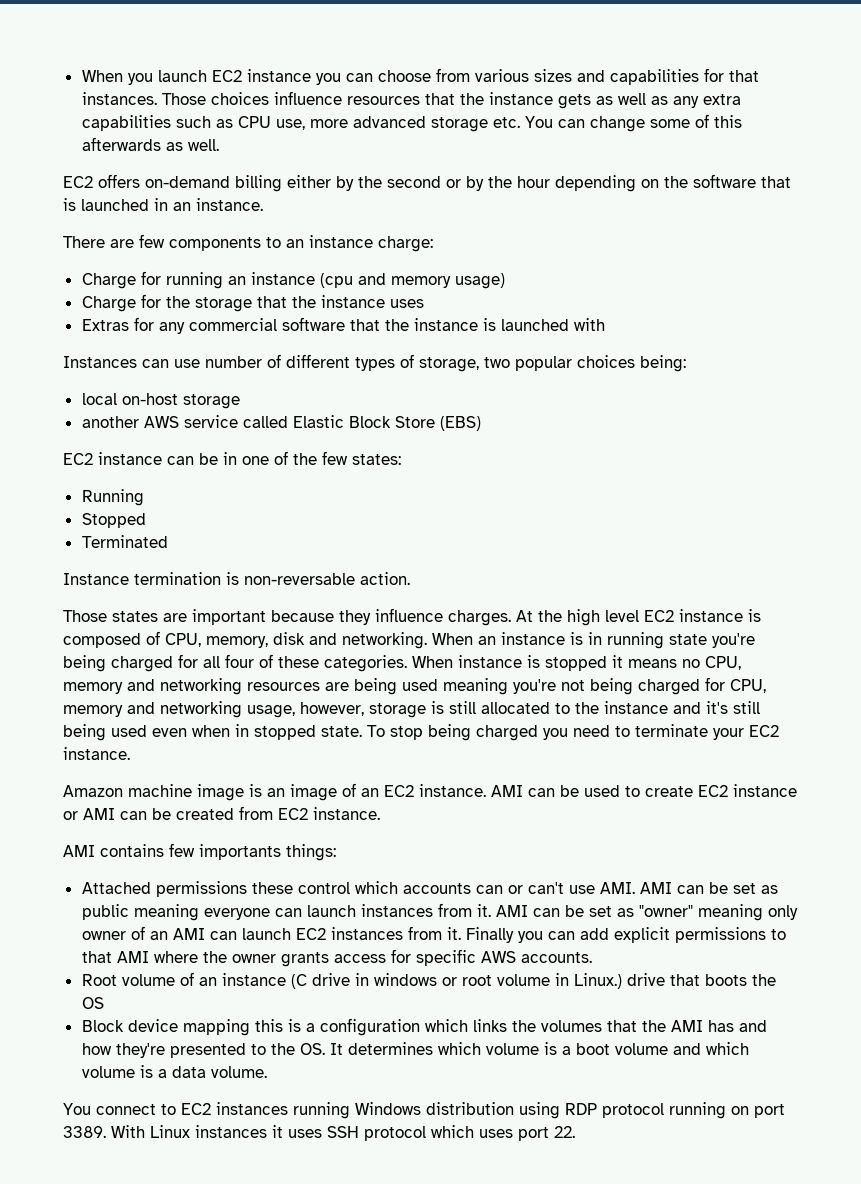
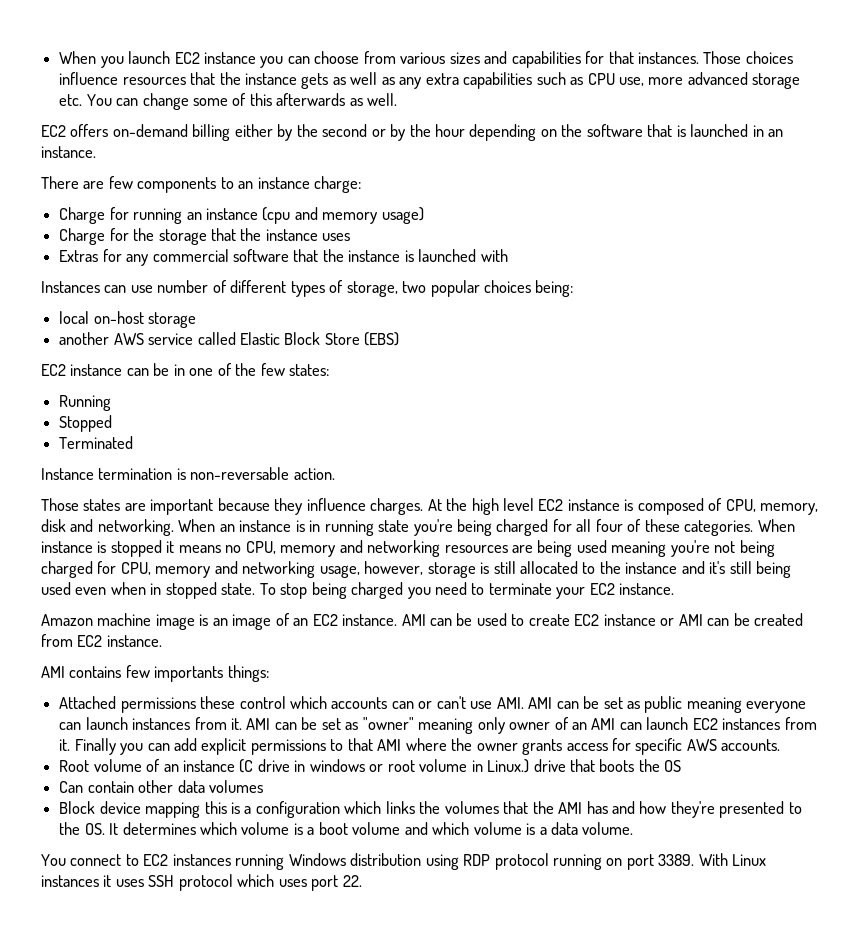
+ Can contain other data volumes

